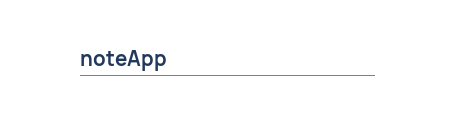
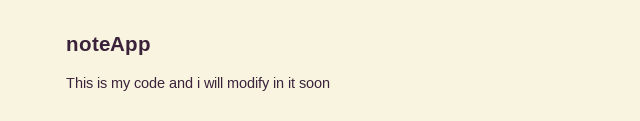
+ This is my code and i will modify in it soon

